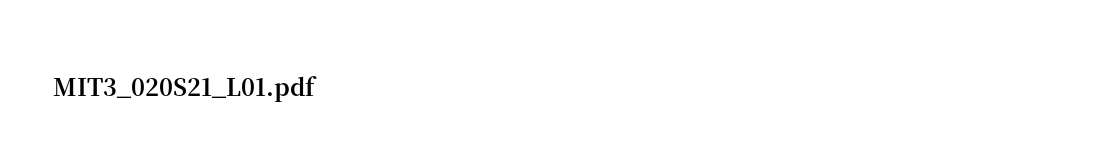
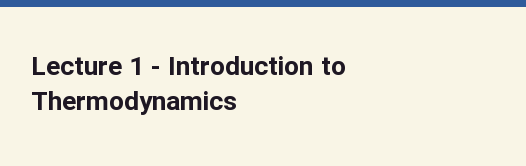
- MIT3_020S21_L01.pdf
+ Lecture 1 - Introduction to Thermodynamics

